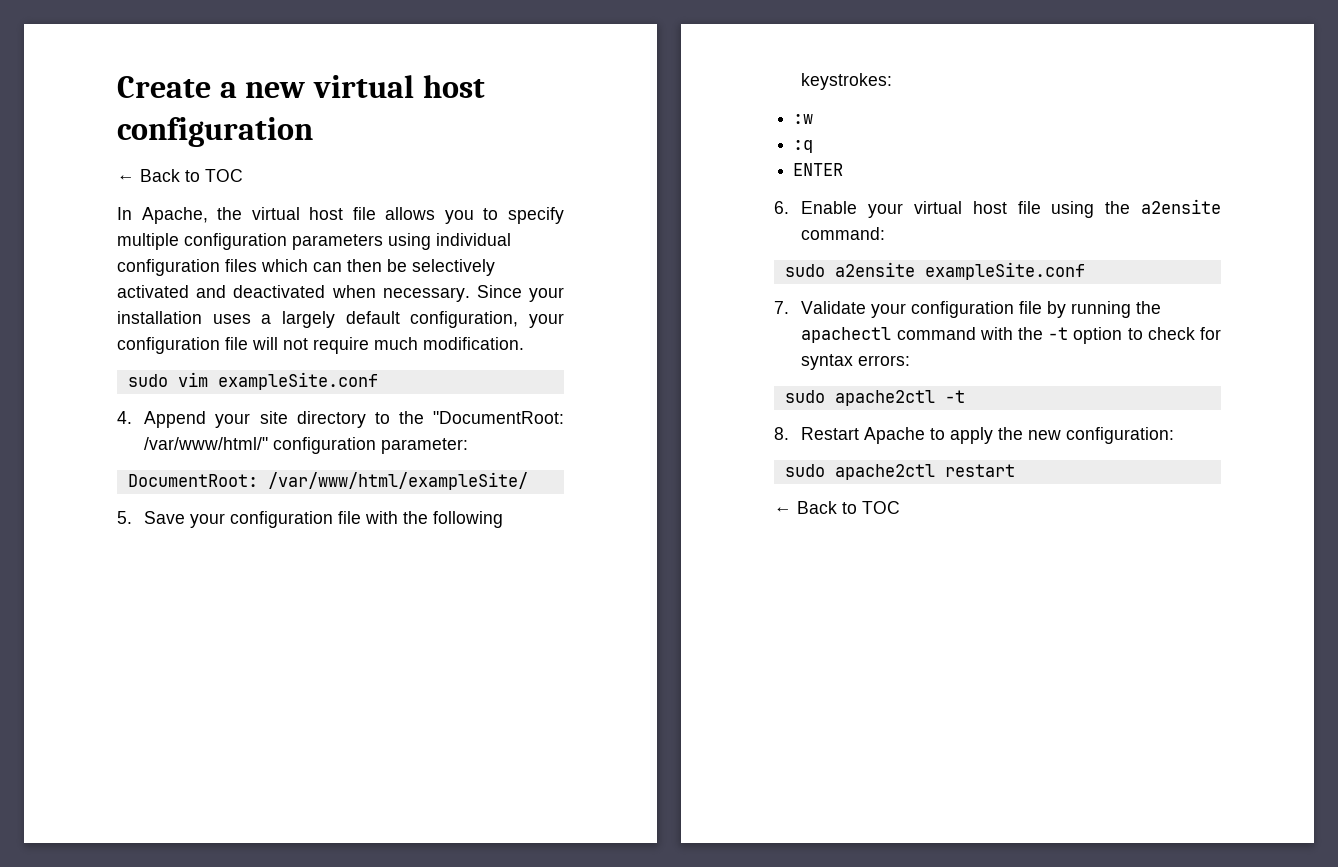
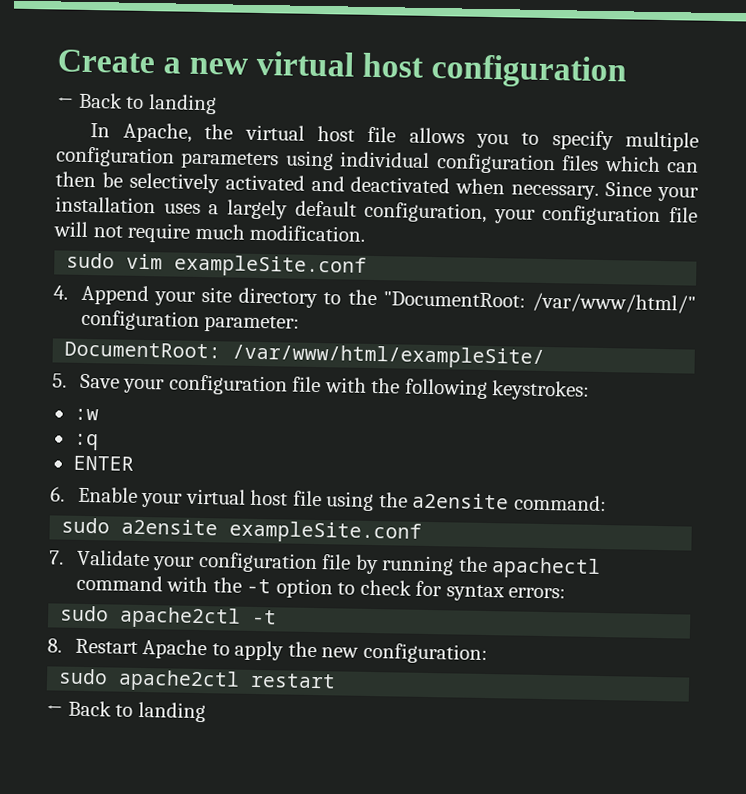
  Create a new virtual host configuration
- ← Back to TOC
+ ← Back to landing
  sudo apache2ctl restart
- ← Back to TOC
+ ← Back to landing

